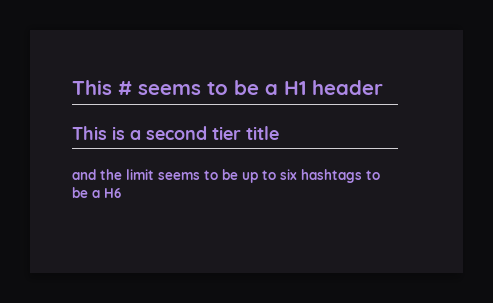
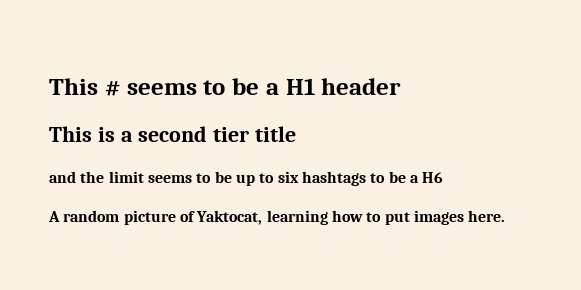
+ A random picture of Yaktocat, learning how to put images here.

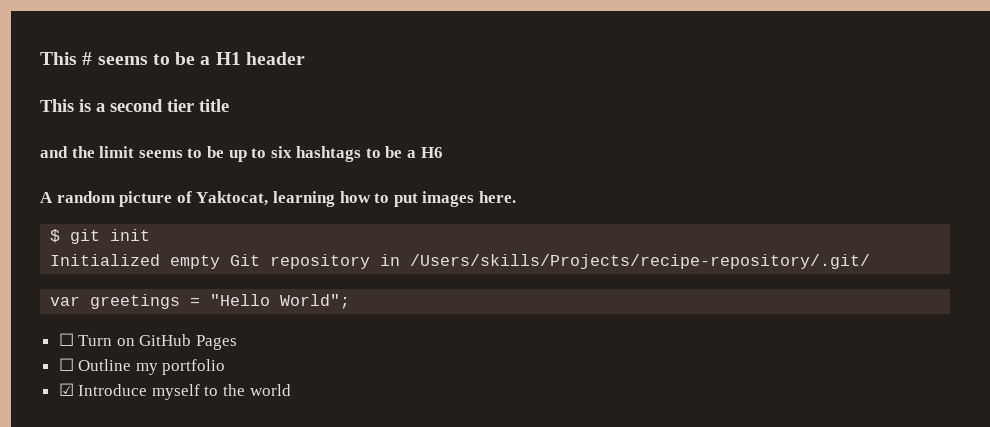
+ $ git init
+ Initialized empty Git repository in /Users/skills/Projects/recipe-repository/.git/
+ var greetings = "Hello World";
+ ☐ Turn on GitHub Pages
+ ☐ Outline my portfolio
+ ☑ Introduce myself to the world

